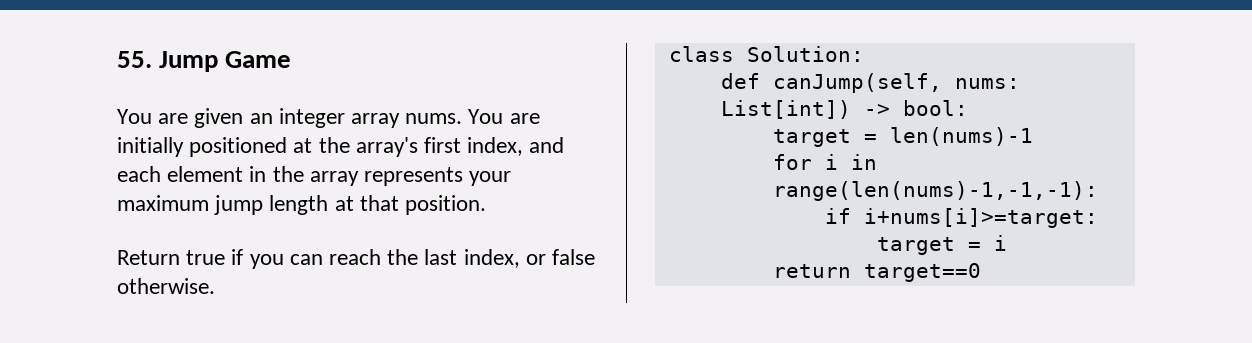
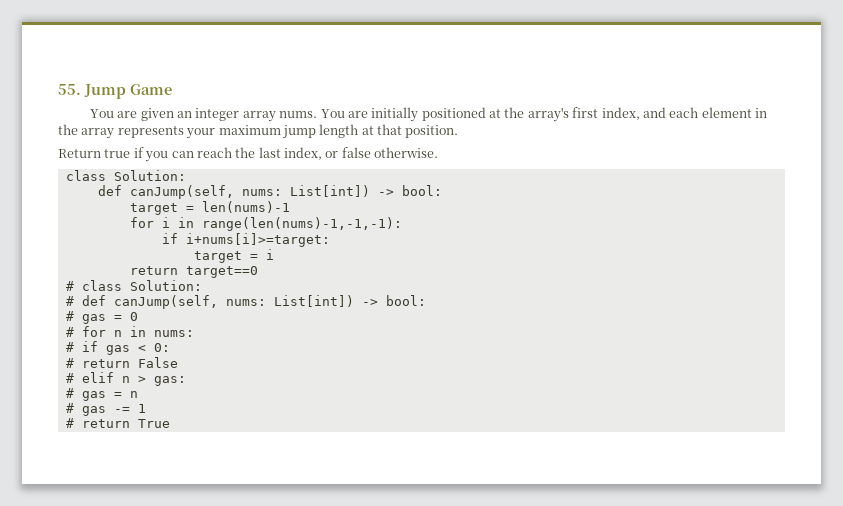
+ # class Solution:
+ # def canJump(self, nums: List[int]) -> bool:
+ # gas = 0
+ # for n in nums:
+ # if gas < 0:
+ # return False
+ # elif n > gas:
+ # gas = n
+ # gas -= 1
+ # return True

